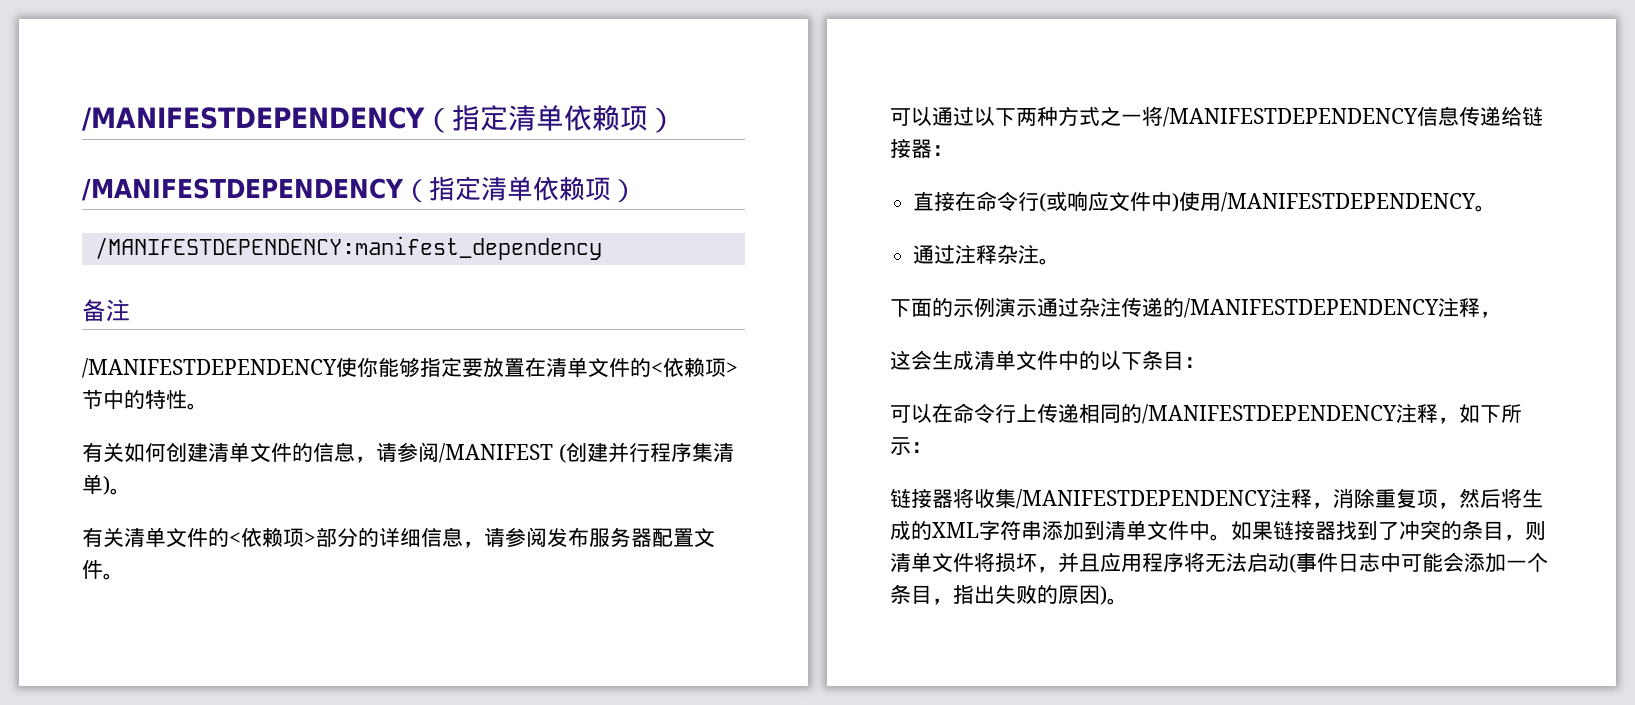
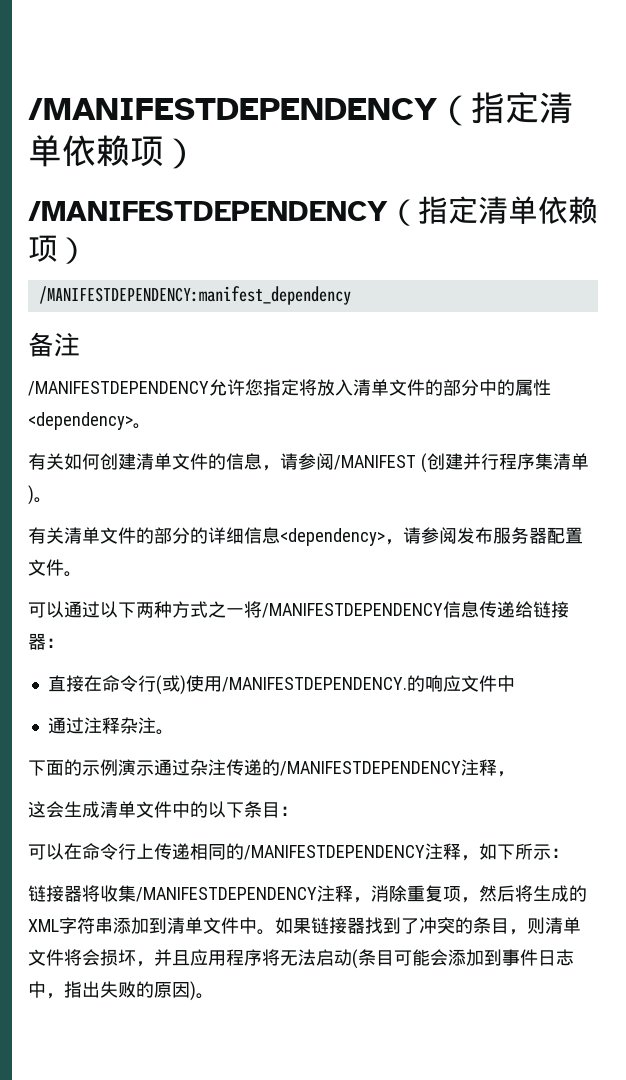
- /MANIFESTDEPENDENCY使你能够指定要放置在清单文件的<依赖项>节中的特性。
+ /MANIFESTDEPENDENCY允许您指定将放入清单文件的部分中的属性<dependency>。
- 有关清单文件的<依赖项>部分的详细信息，请参阅发布服务器配置文件。
+ 有关清单文件的部分的详细信息<dependency>，请参阅发布服务器配置文件。
- 直接在命令行(或响应文件中)使用/MANIFESTDEPENDENCY。
+ 直接在命令行(或)使用/MANIFESTDEPENDENCY.的响应文件中
- 如果链接器找到了冲突的条目，则清单文件将损坏，并且应用程序将无法启动(事件日志中可能会添加一个条目，指出失败的原因)。
+ 如果链接器找到了冲突的条目，则清单文件将会损坏，并且应用程序将无法启动(条目可能会添加到事件日志中，指出失败的原因)。

